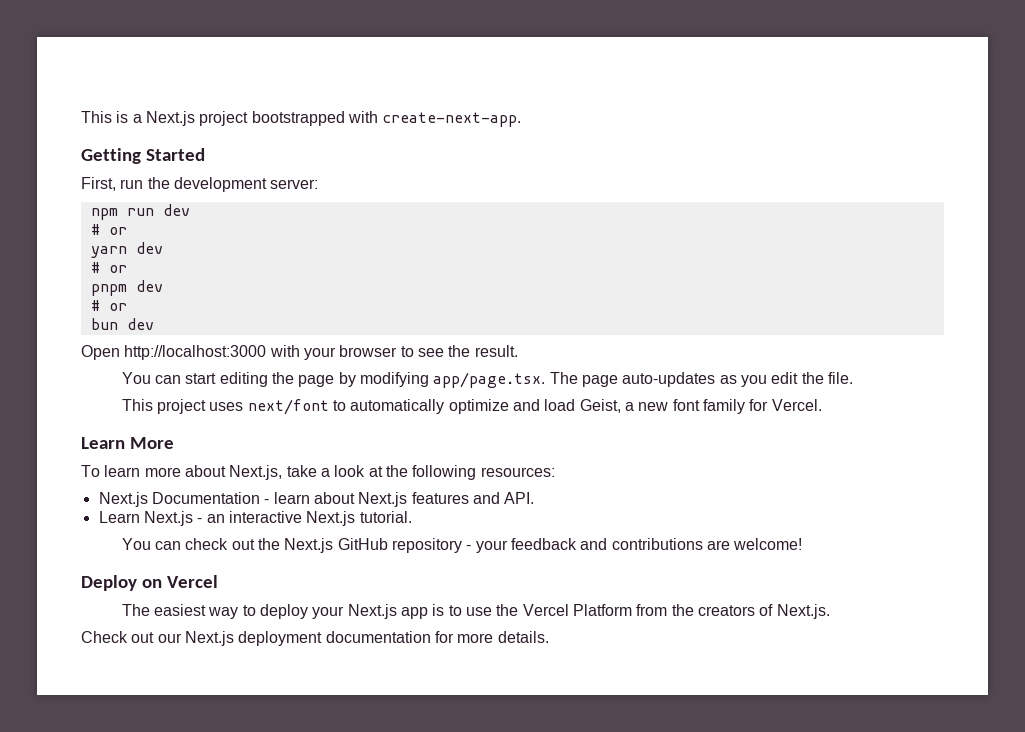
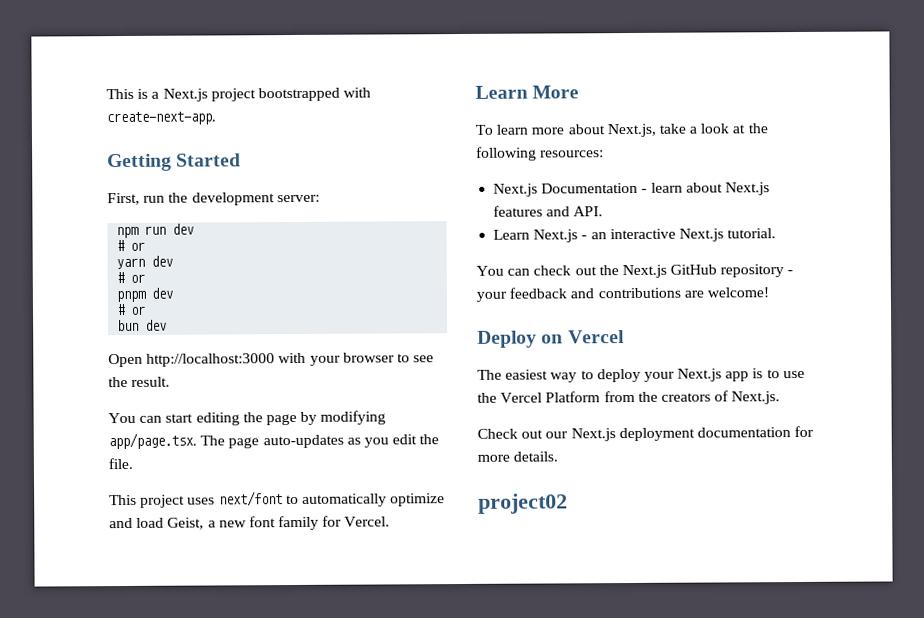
+ project02

